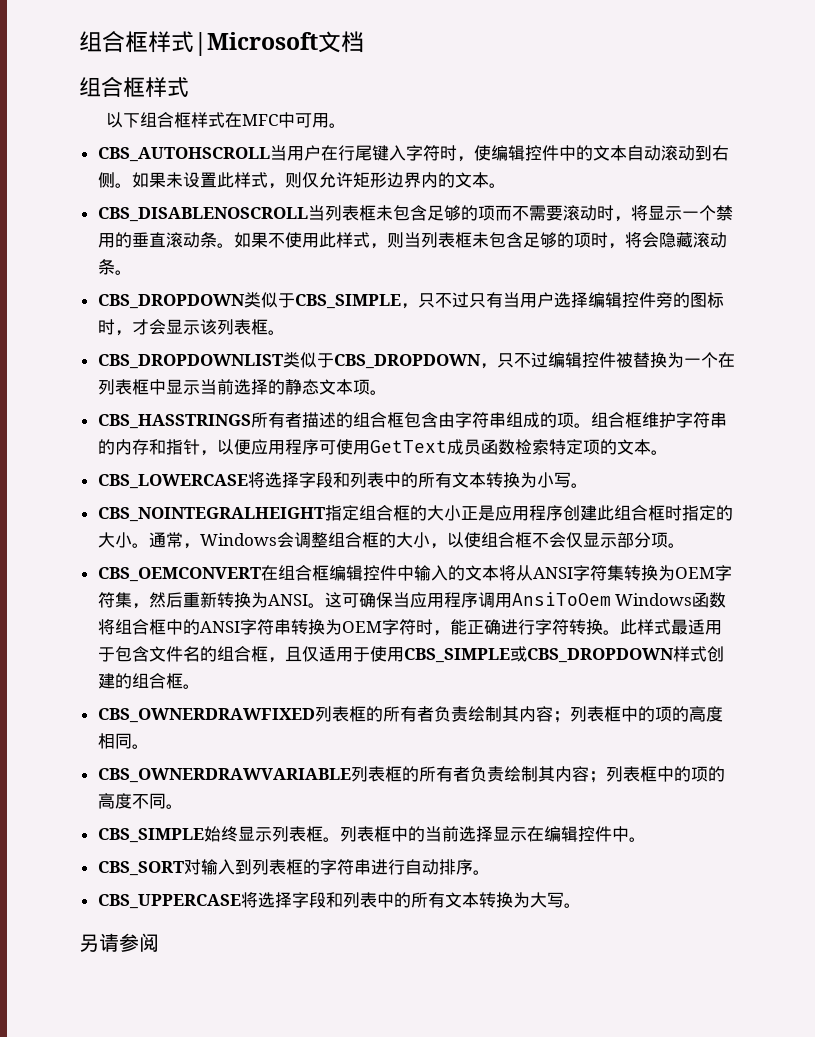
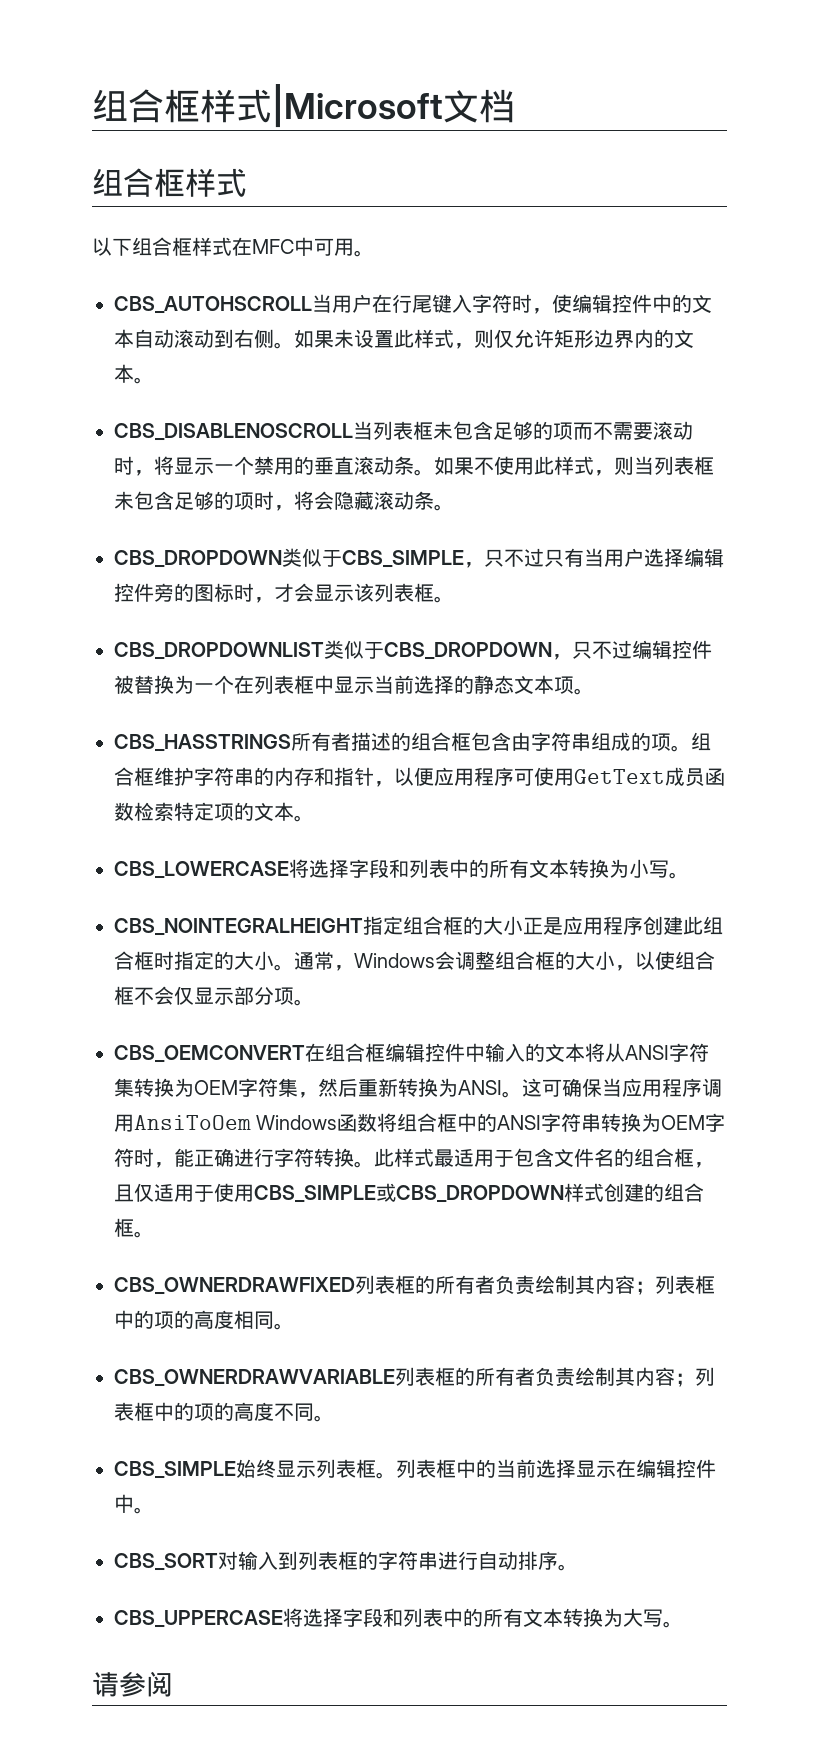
- 另请参阅
+ 请参阅

